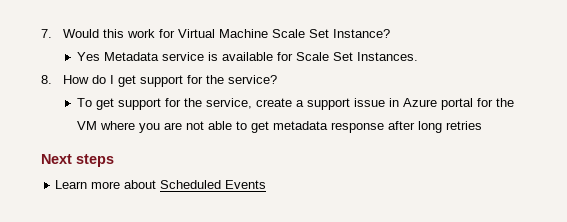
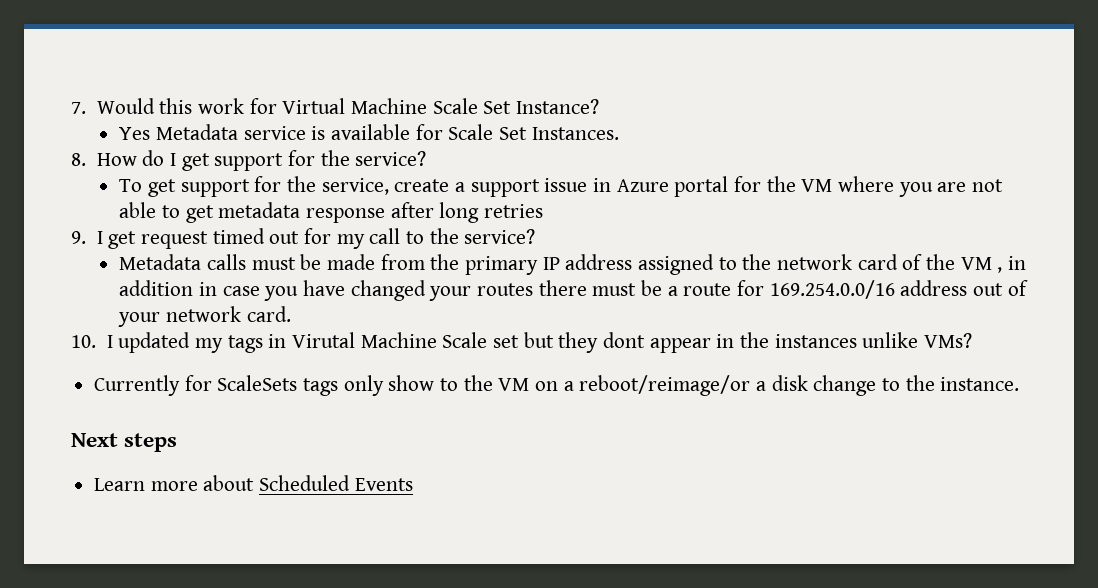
+ 9. I get request timed out for my call to the service?
+ Metadata calls must be made from the primary IP address assigned to the network card of the VM , in addition in case you have changed your routes there must be a route for 169.254.0.0/16 address out of your network card.
+ 10. I updated my tags in Virutal Machine Scale set but they dont appear in the instances unlike VMs?
+ Currently for ScaleSets tags only show to the VM on a reboot/reimage/or a disk change to the instance.

